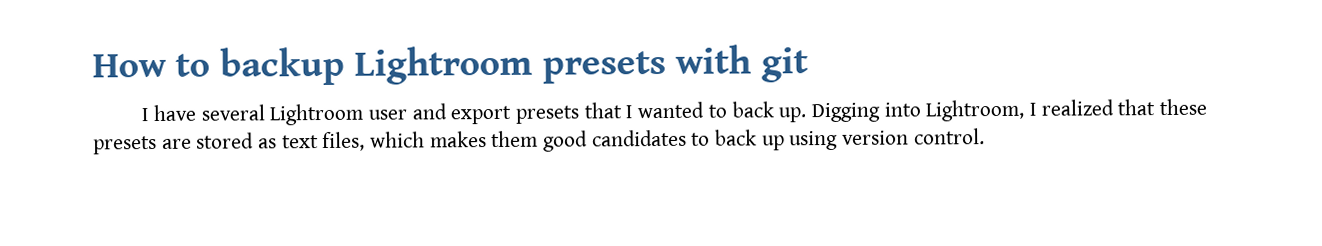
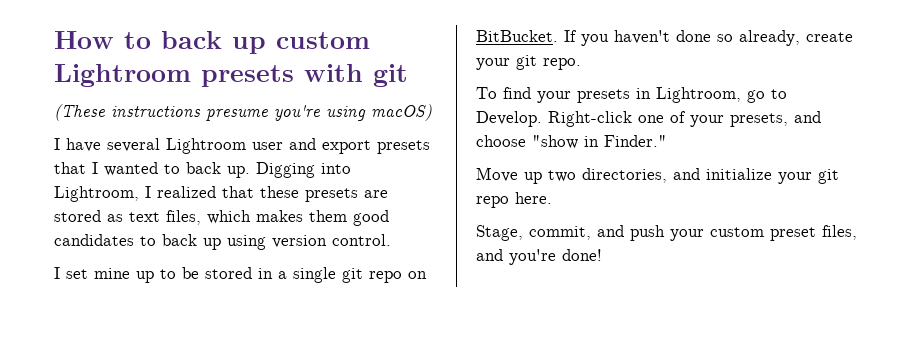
- How to backup Lightroom presets with git
+ How to back up custom Lightroom presets with git
+ (These instructions presume you're using macOS)
+ I set mine up to be stored in a single git repo on BitBucket. If you haven't done so already, create your git repo.
+ To find your presets in Lightroom, go to Develop. Right-click one of your presets, and choose "show in Finder."
+ Move up two directories, and initialize your git repo here.
+ Stage, commit, and push your custom preset files, and you're done!

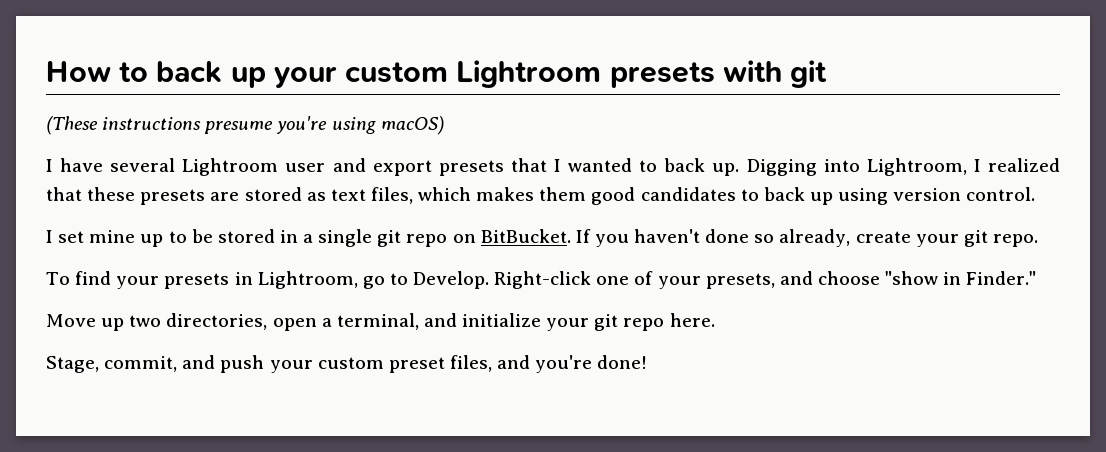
- How to back up custom Lightroom presets with git
+ How to back up your custom Lightroom presets with git
- Move up two directories, and initialize your git repo here.
+ Move up two directories, open a terminal, and initialize your git repo here.

